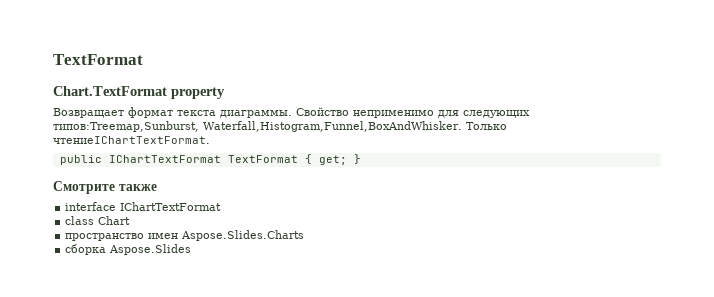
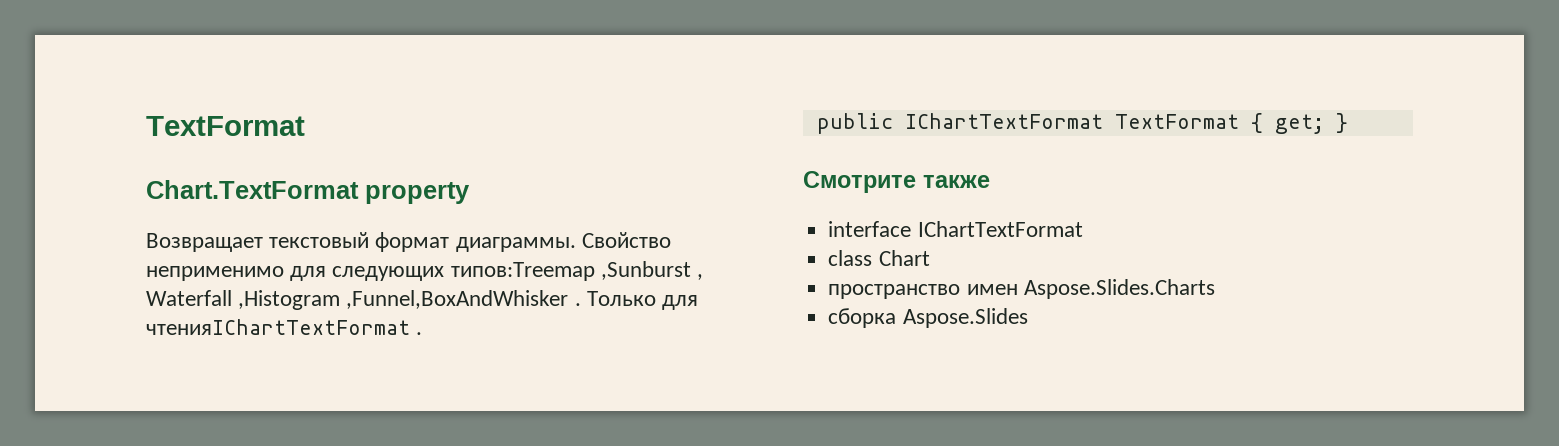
- Возвращает формат текста диаграммы.
+ Возвращает текстовый формат диаграммы.
- Свойство неприменимо для следующих типов:Treemap,Sunburst, Waterfall,Histogram,Funnel,BoxAndWhisker. Только чтениеIChartTextFormat.
+ Свойство неприменимо для следующих типов:Treemap ,Sunburst , Waterfall ,Histogram ,Funnel,BoxAndWhisker . Только для чтенияIChartTextFormat .

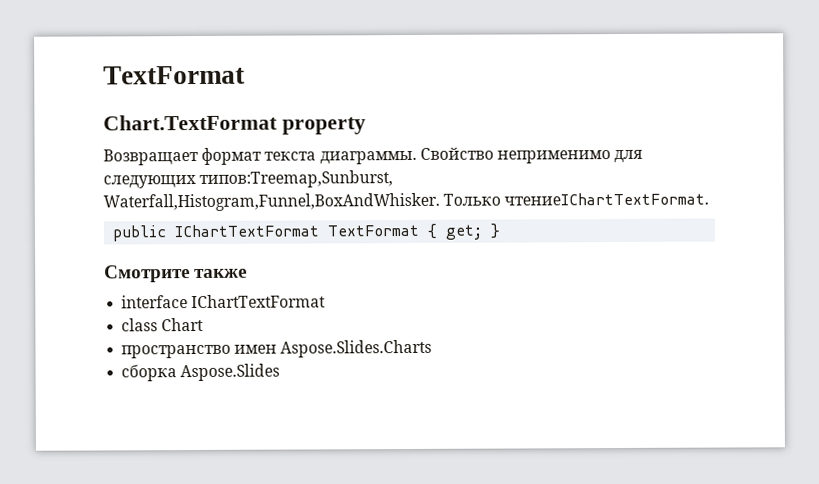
- Возвращает текстовый формат диаграммы.
+ Возвращает формат текста диаграммы.
- Свойство неприменимо для следующих типов:Treemap ,Sunburst , Waterfall ,Histogram ,Funnel,BoxAndWhisker . Только для чтенияIChartTextFormat .
+ Свойство неприменимо для следующих типов:Treemap,Sunburst, Waterfall,Histogram,Funnel,BoxAndWhisker. Только чтениеIChartTextFormat.

